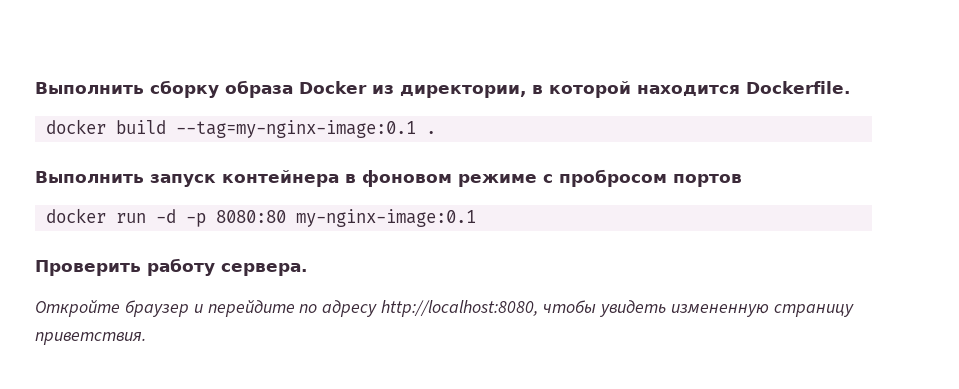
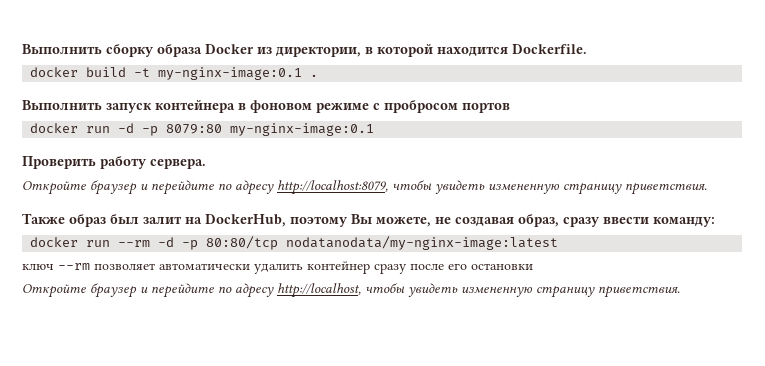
- docker build --tag=my-nginx-image:0.1 .
+ docker build -t my-nginx-image:0.1 .
- docker run -d -p 8080:80 my-nginx-image:0.1
+ docker run -d -p 8079:80 my-nginx-image:0.1
- Откройте браузер и перейдите по адресу http://localhost:8080, чтобы увидеть измененную страницу приветствия.
+ Откройте браузер и перейдите по адресу http://localhost:8079, чтобы увидеть измененную страницу приветствия.
+ Также образ был залит на DockerHub, поэтому Вы можете, не создавая образ, сразу ввести команду:
+ docker run --rm -d -p 80:80/tcp nodatanodata/my-nginx-image:latest
+ ключ --rm позволяет автоматически удалить контейнер сразу после его остановки
+ Откройте браузер и перейдите по адресу http://localhost, чтобы увидеть измененную страницу приветствия.

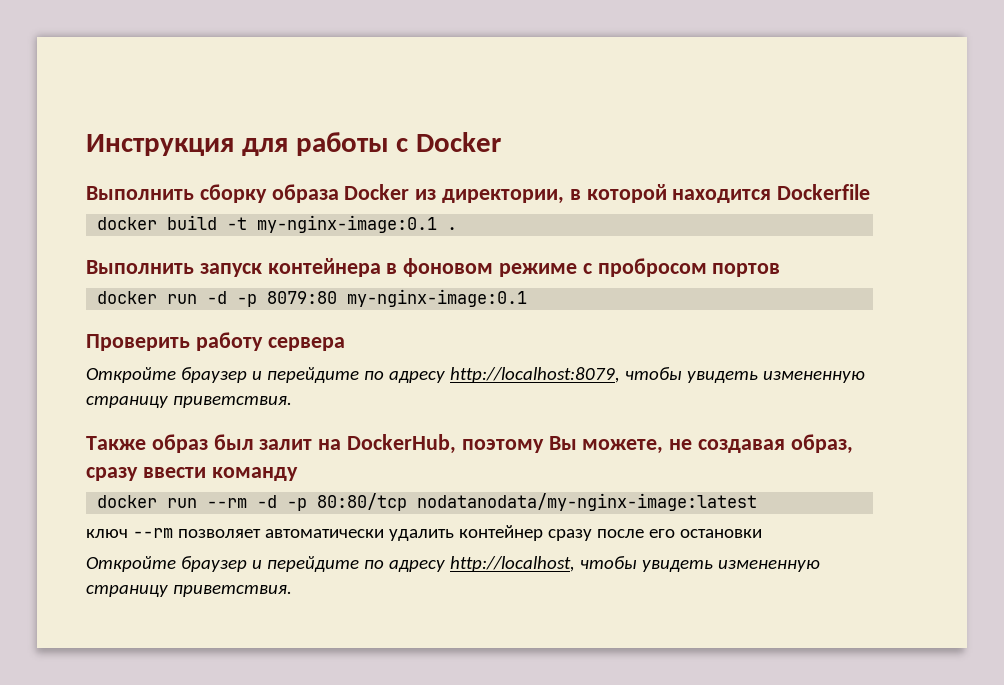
+ Инструкция для работы с Docker
- Выполнить сборку образа Docker из директории, в которой находится Dockerfile.
+ Выполнить сборку образа Docker из директории, в которой находится Dockerfile
- Проверить работу сервера.
+ Проверить работу сервера
- Также образ был залит на DockerHub, поэтому Вы можете, не создавая образ, сразу ввести команду:
+ Также образ был залит на DockerHub, поэтому Вы можете, не создавая образ, сразу ввести команду

